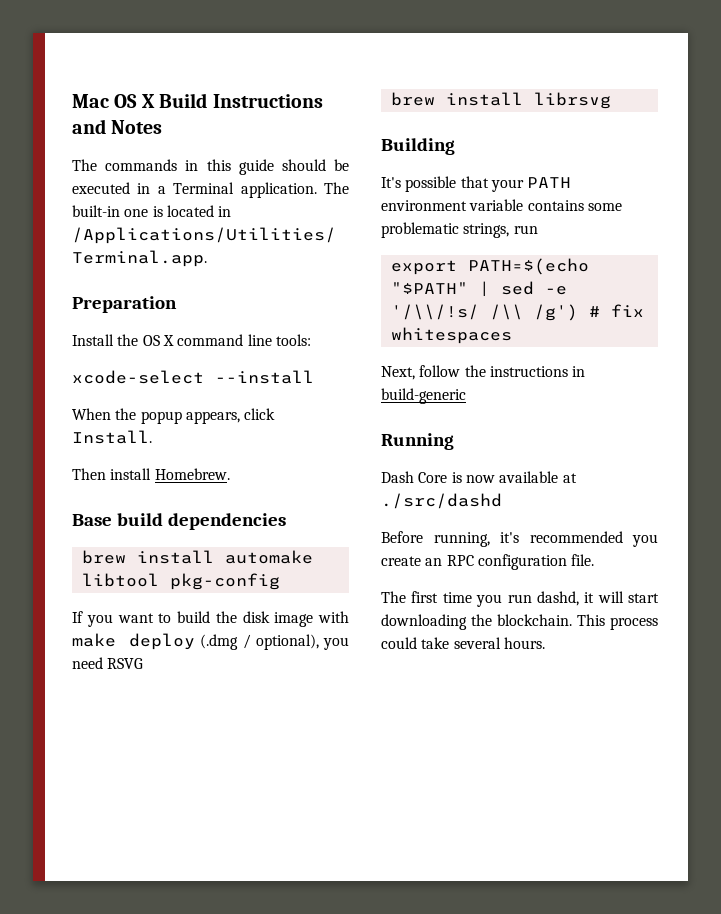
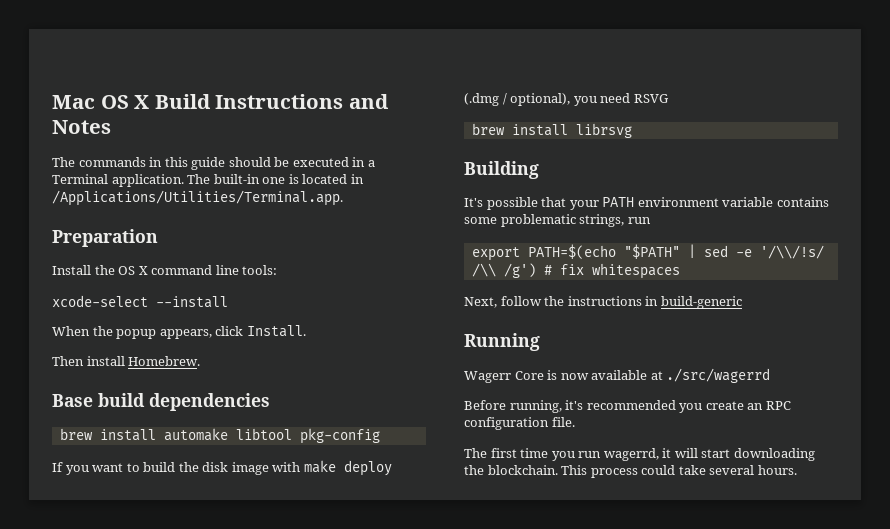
- Dash Core is now available at ./src/dashd
+ Wagerr Core is now available at ./src/wagerrd
- The first time you run dashd, it will start downloading the blockchain.
+ The first time you run wagerrd, it will start downloading the blockchain.

